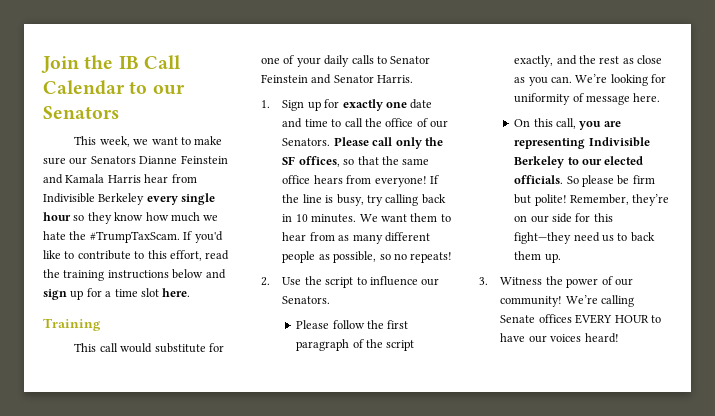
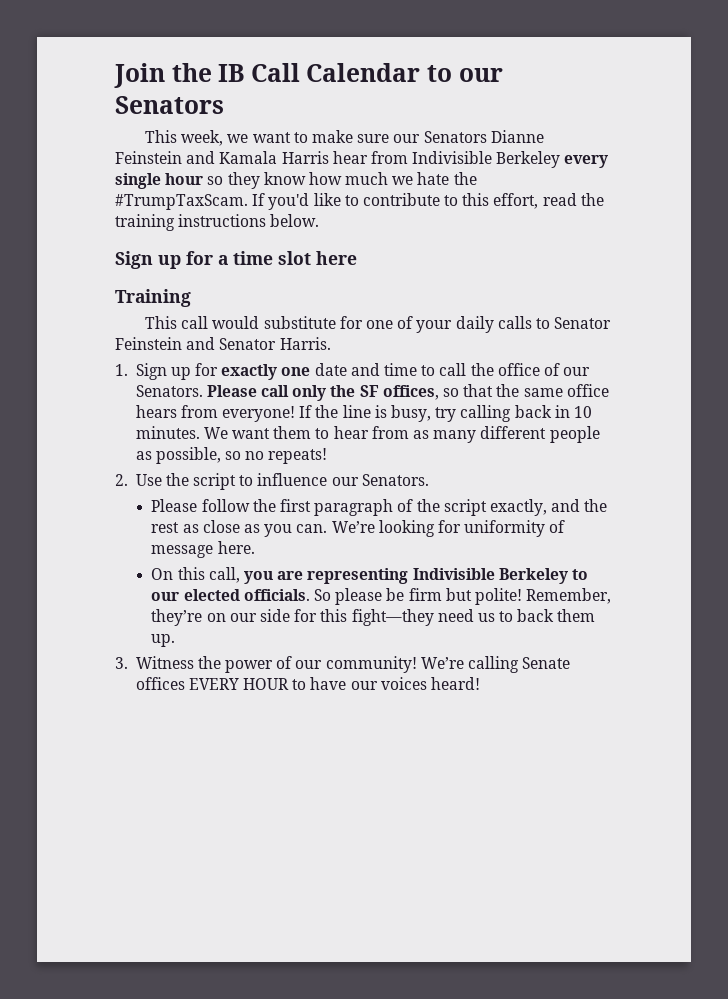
- If you'd like to contribute to this effort, read the training instructions below and sign up for a time slot here.
+ If you'd like to contribute to this effort, read the training instructions below.
+ Sign up for a time slot here

